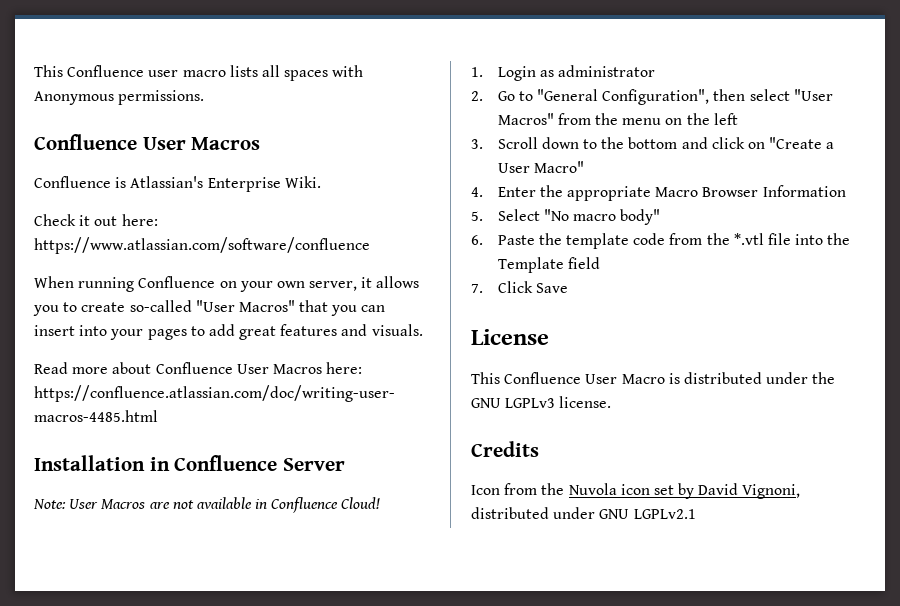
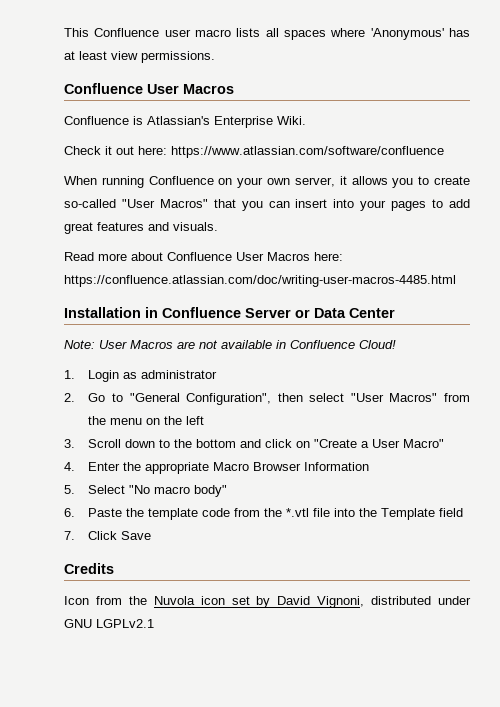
- This Confluence user macro lists all spaces with Anonymous permissions.
+ This Confluence user macro lists all spaces where 'Anonymous' has at least view permissions.
- Installation in Confluence Server
+ Installation in Confluence Server or Data Center
- License
- This Confluence User Macro is distributed under the GNU LGPLv3 license.

